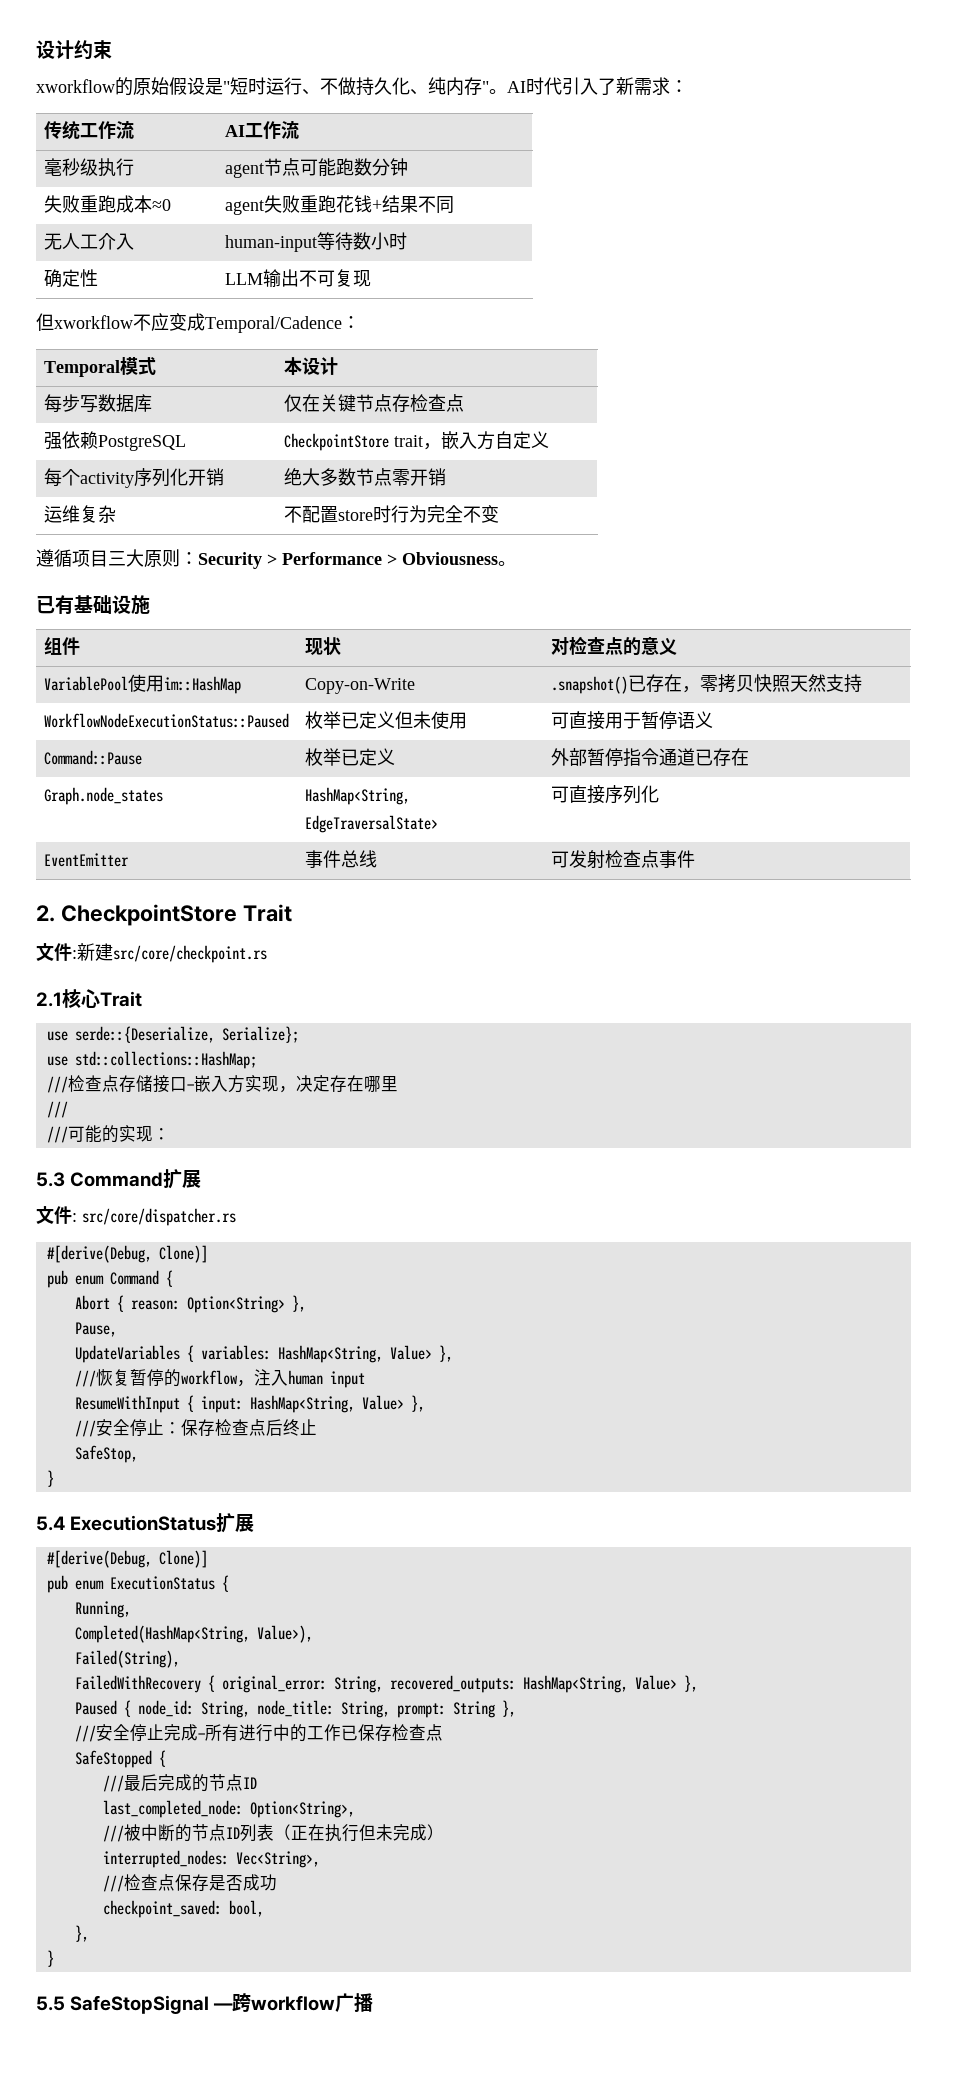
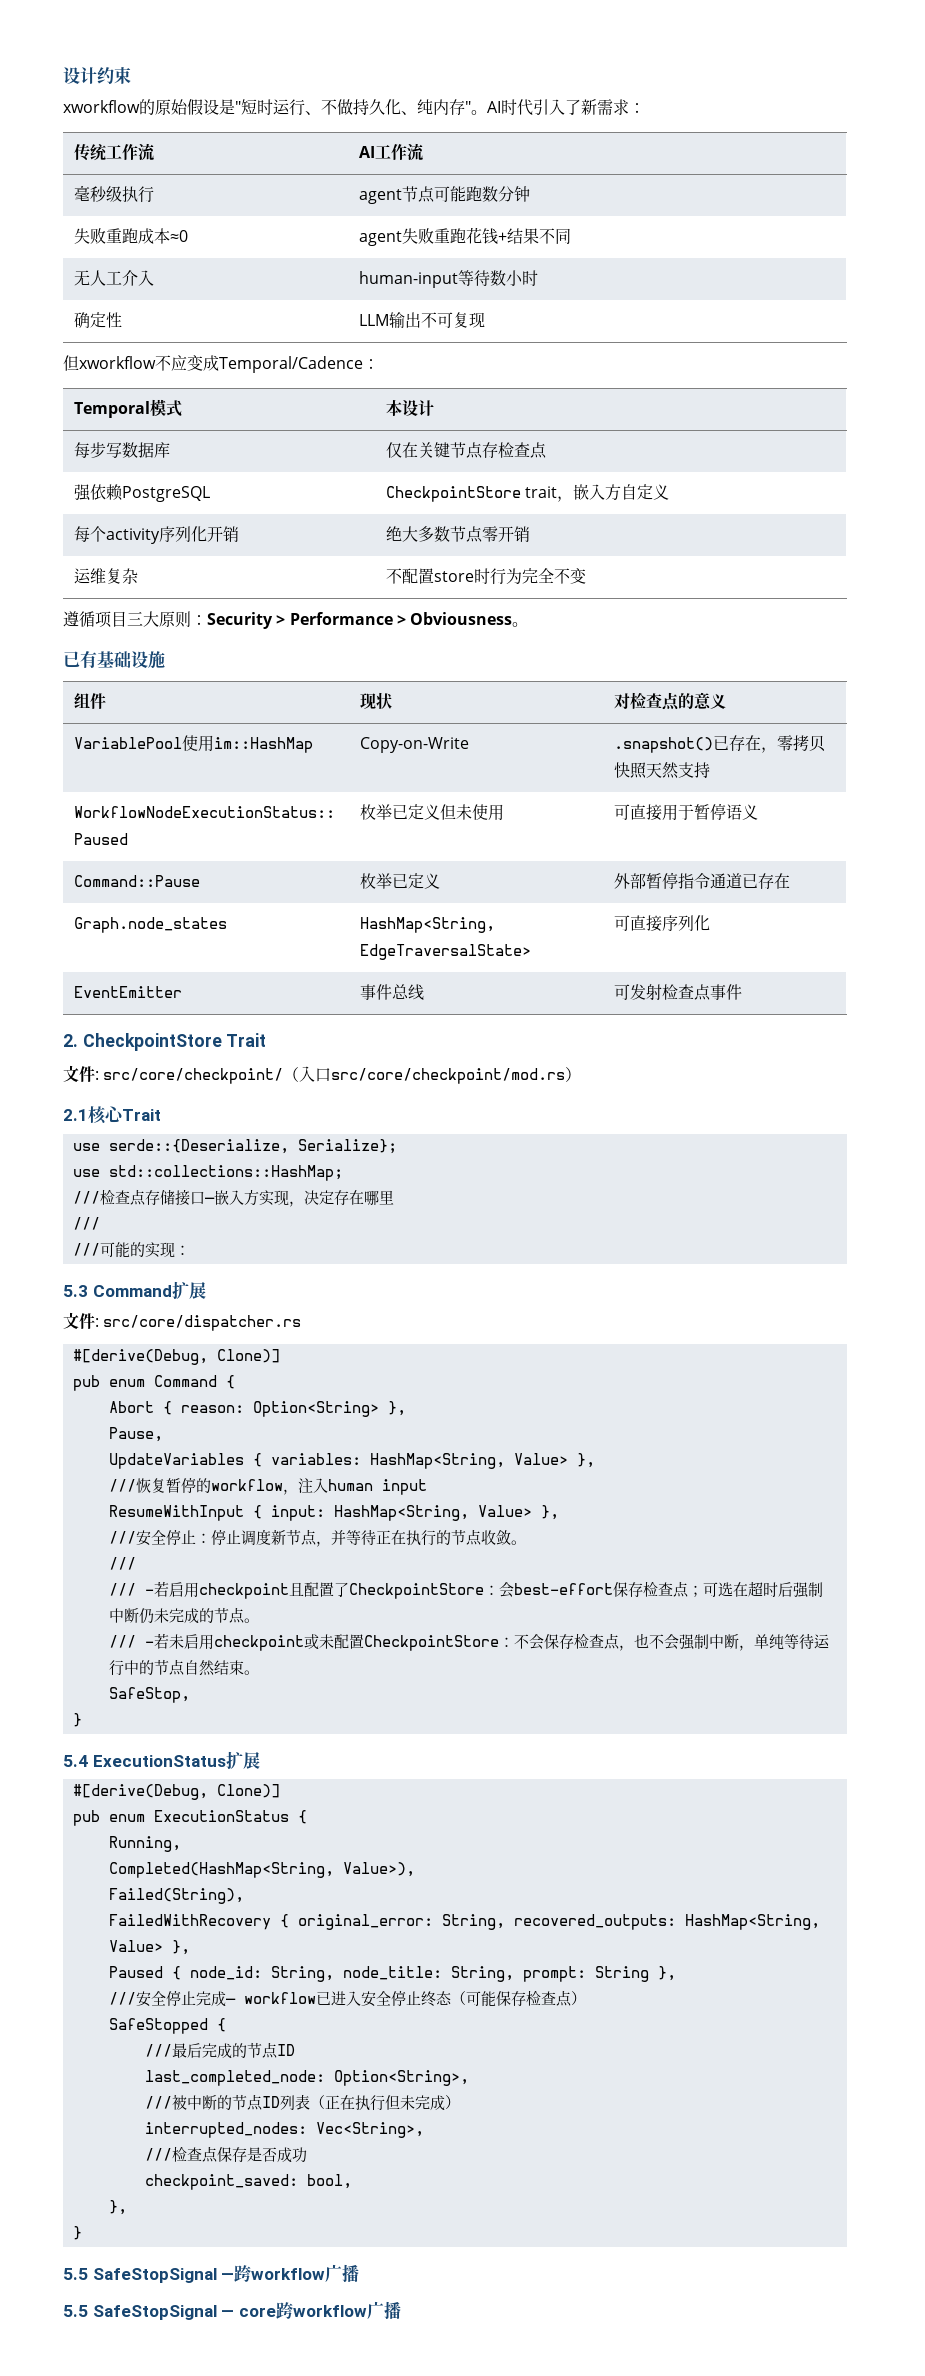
- 文件:新建src/core/checkpoint.rs
+ 文件: src/core/checkpoint/（入口src/core/checkpoint/mod.rs）
- ///安全停止：保存检查点后终止
+ ///安全停止：停止调度新节点，并等待正在执行的节点收敛。
+ ///
+ /// -若启用checkpoint且配置了CheckpointStore：会best-effort保存检查点；可选在超时后强制中断仍未完成的节点。
+ /// -若未启用checkpoint或未配置CheckpointStore：不会保存检查点，也不会强制中断，单纯等待运行中的节点自然结束。
- ///安全停止完成—所有进行中的工作已保存检查点
+ ///安全停止完成— workflow已进入安全停止终态（可能保存检查点）
+ 5.5 SafeStopSignal — core跨workflow广播

